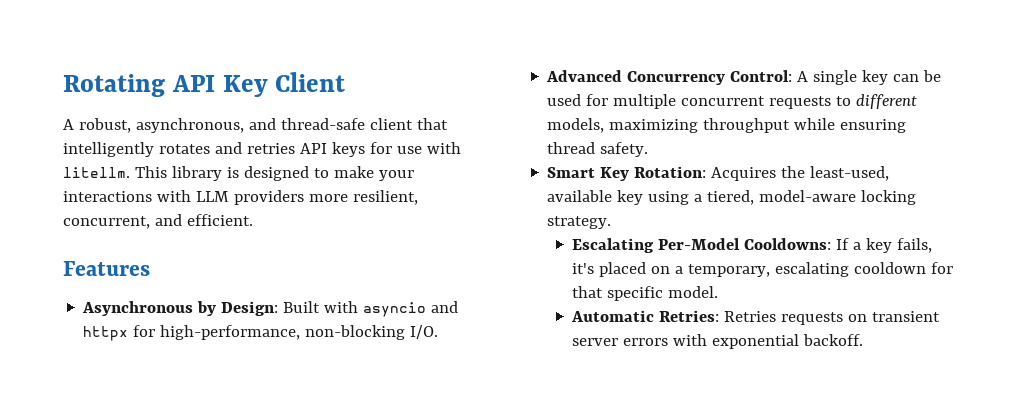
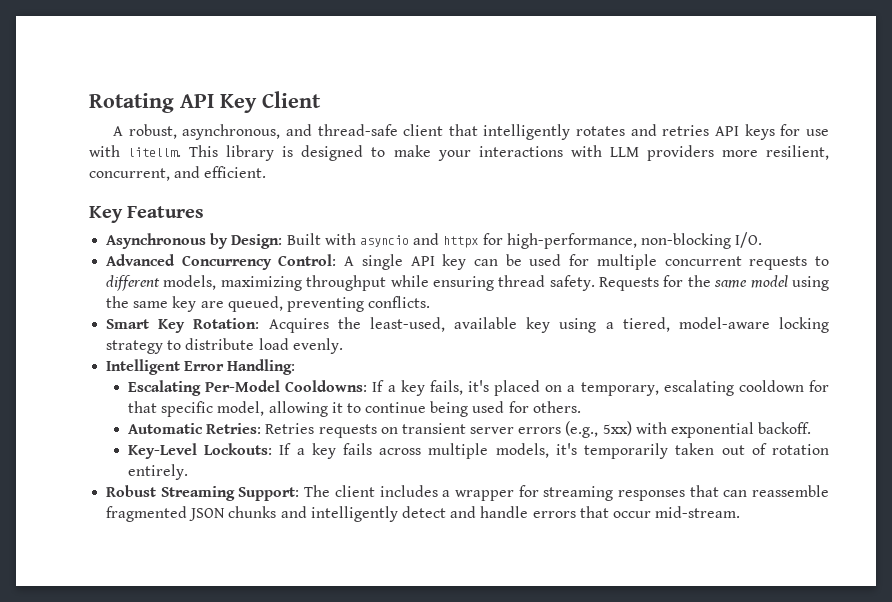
- Features
+ Key Features
- Advanced Concurrency Control: A single key can be used for multiple concurrent requests to different models, maximizing throughput while ensuring thread safety.
+ Advanced Concurrency Control: A single API key can be used for multiple concurrent requests to different models, maximizing throughput while ensuring thread safety. Requests for the same model using the same key are queued, preventing conflicts.
- Smart Key Rotation: Acquires the least-used, available key using a tiered, model-aware locking strategy.
+ Smart Key Rotation: Acquires the least-used, available key using a tiered, model-aware locking strategy to distribute load evenly.
+ Intelligent Error Handling:
- Escalating Per-Model Cooldowns: If a key fails, it's placed on a temporary, escalating cooldown for that specific model.
+ Escalating Per-Model Cooldowns: If a key fails, it's placed on a temporary, escalating cooldown for that specific model, allowing it to continue being used for others.
- Automatic Retries: Retries requests on transient server errors with exponential backoff.
+ Automatic Retries: Retries requests on transient server errors (e.g., 5xx) with exponential backoff.
+ Key-Level Lockouts: If a key fails across multiple models, it's temporarily taken out of rotation entirely.
+ Robust Streaming Support: The client includes a wrapper for streaming responses that can reassemble fragmented JSON chunks and intelligently detect and handle errors that occur mid-stream.

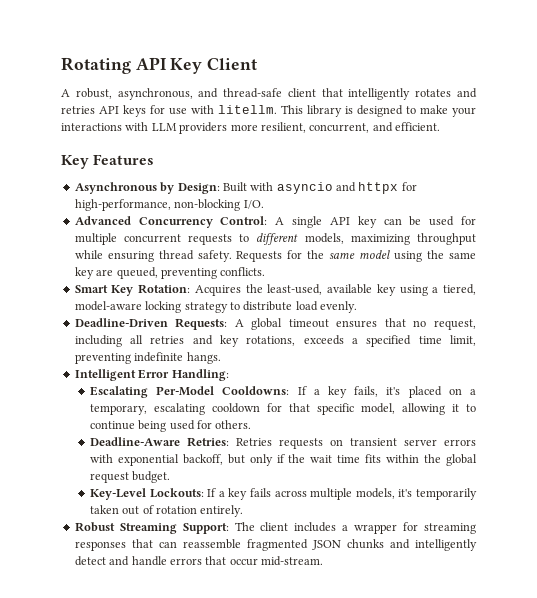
+ Deadline-Driven Requests: A global timeout ensures that no request, including all retries and key rotations, exceeds a specified time limit, preventing indefinite hangs.
- Automatic Retries: Retries requests on transient server errors (e.g., 5xx) with exponential backoff.
+ Deadline-Aware Retries: Retries requests on transient server errors with exponential backoff, but only if the wait time fits within the global request budget.

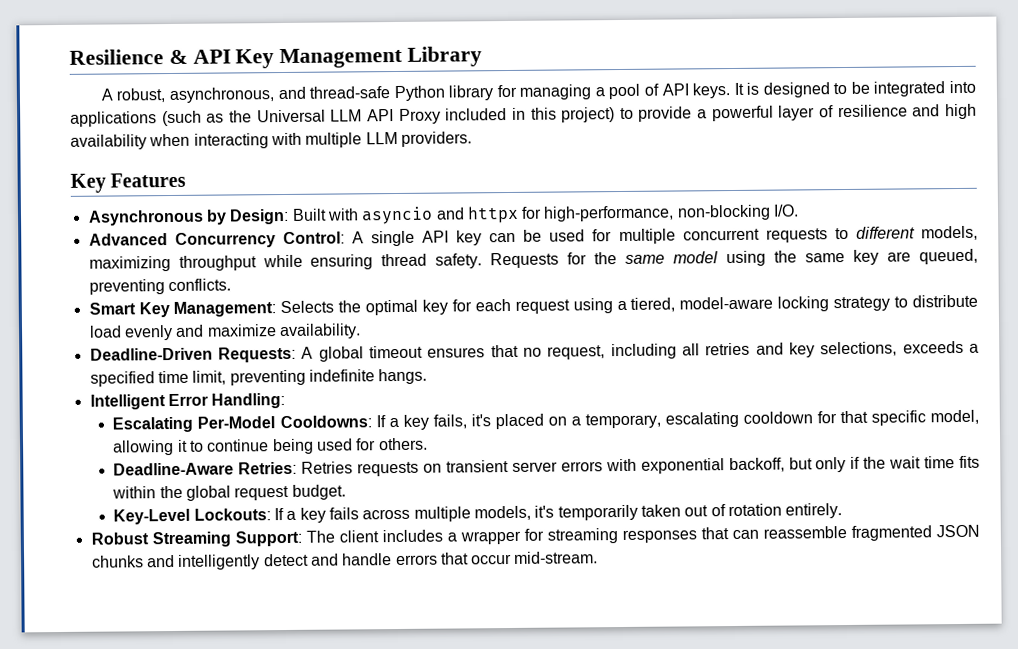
- Rotating API Key Client
+ Resilience & API Key Management Library
- A robust, asynchronous, and thread-safe client that intelligently rotates and retries API keys for use with litellm. This library is designed to make your interactions with LLM providers more resilient, concurrent, and efficient.
+ A robust, asynchronous, and thread-safe Python library for managing a pool of API keys. It is designed to be integrated into applications (such as the Universal LLM API Proxy included in this project) to provide a powerful layer of resilience and high availability when interacting with multiple LLM providers.
- Smart Key Rotation: Acquires the least-used, available key using a tiered, model-aware locking strategy to distribute load evenly.
+ Smart Key Management: Selects the optimal key for each request using a tiered, model-aware locking strategy to distribute load evenly and maximize availability.
- Deadline-Driven Requests: A global timeout ensures that no request, including all retries and key rotations, exceeds a specified time limit, preventing indefinite hangs.
+ Deadline-Driven Requests: A global timeout ensures that no request, including all retries and key selections, exceeds a specified time limit, preventing indefinite hangs.

